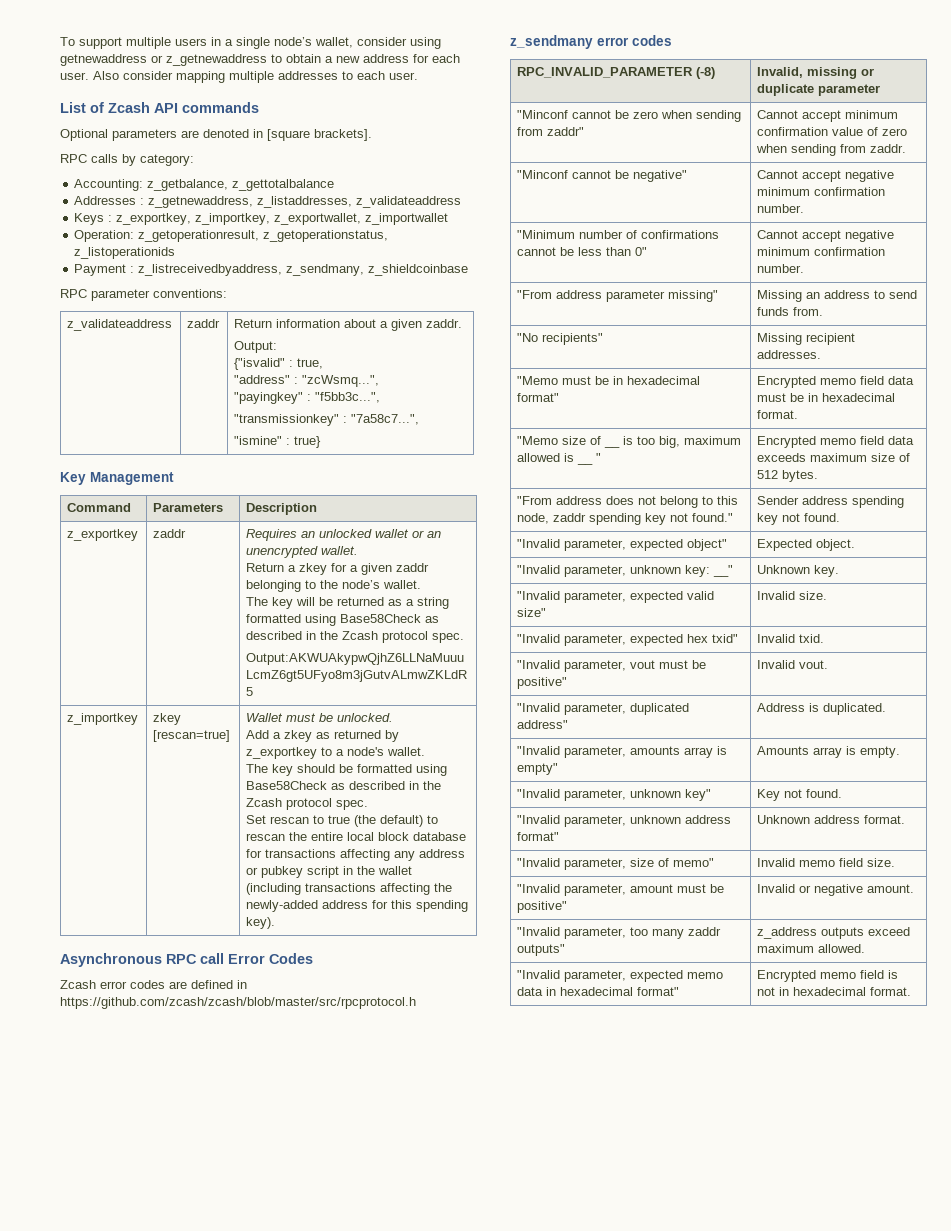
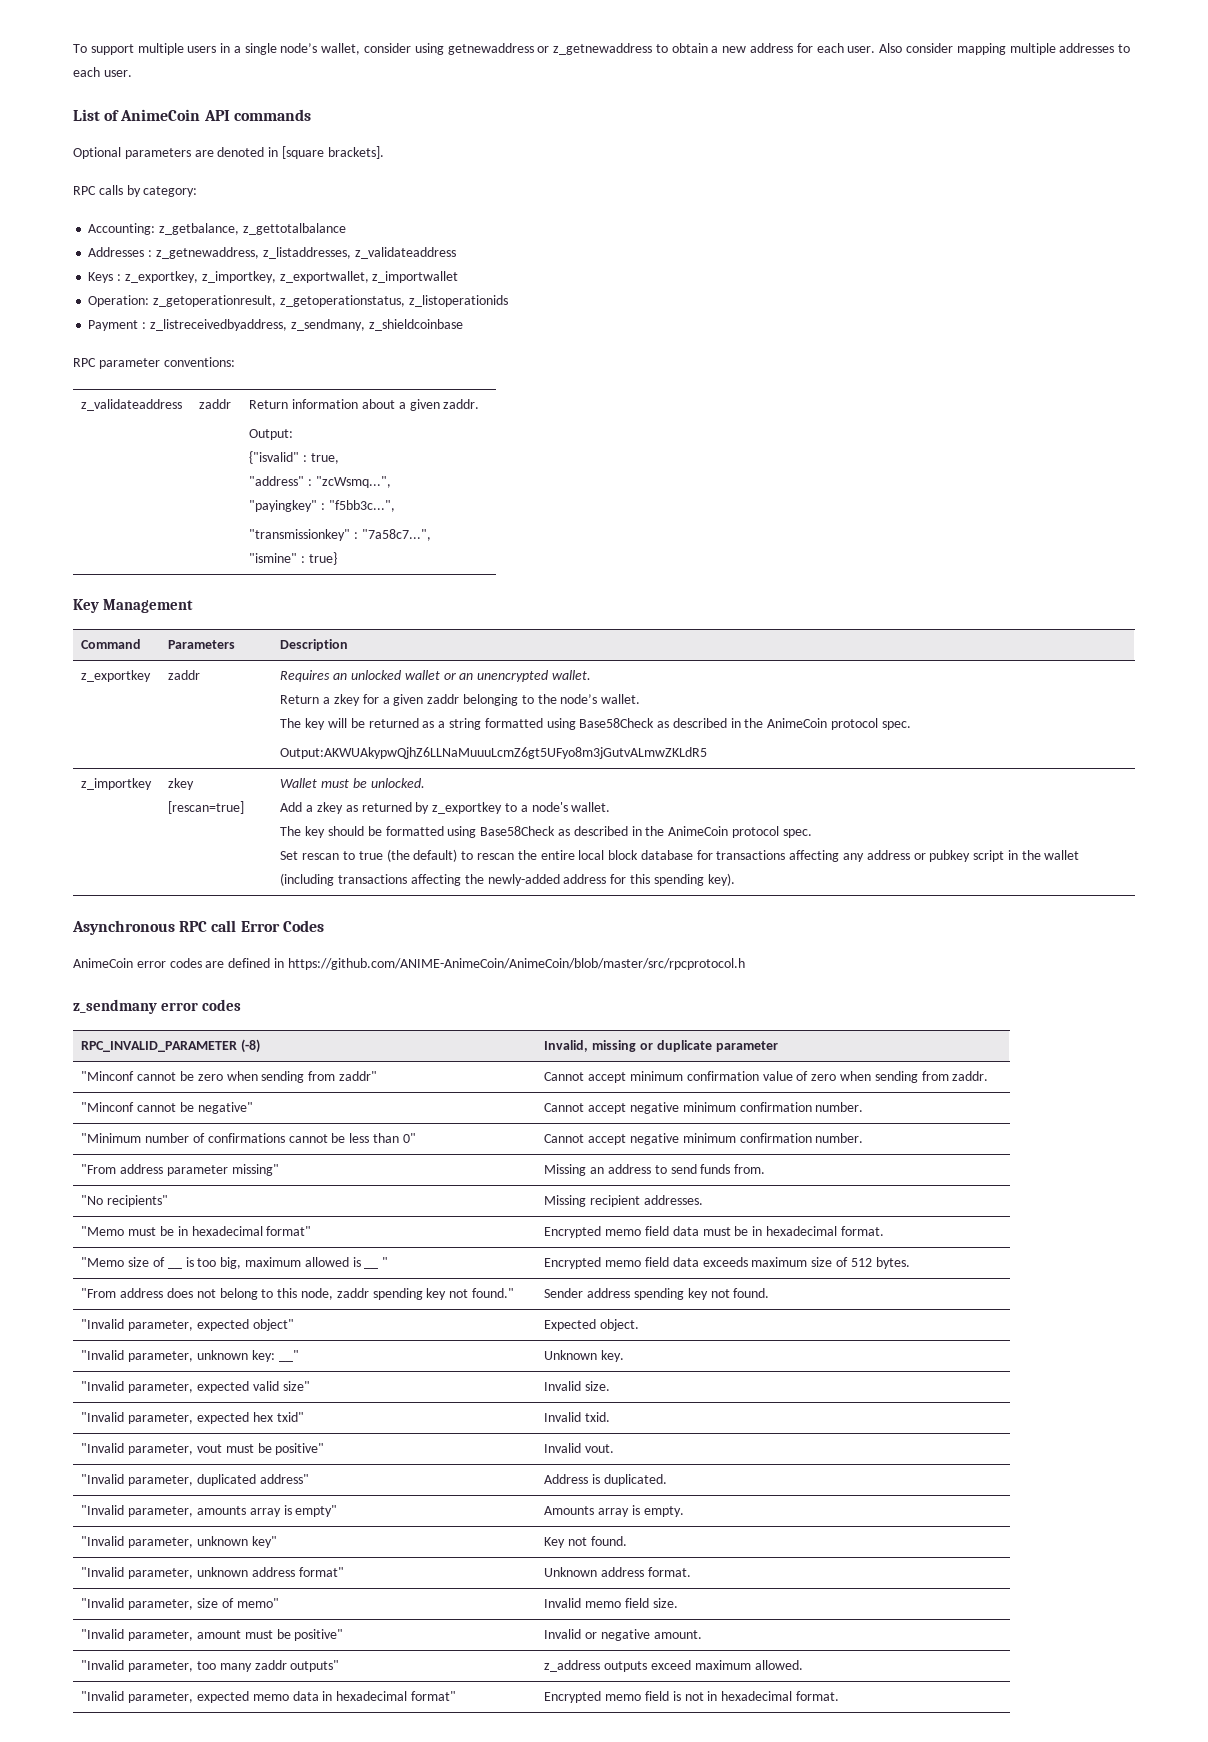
- List of Zcash API commands
+ List of AnimeCoin API commands
- The key will be returned as a string formatted using Base58Check as described in the Zcash protocol spec.
+ The key will be returned as a string formatted using Base58Check as described in the AnimeCoin protocol spec.
- The key should be formatted using Base58Check as described in the Zcash protocol spec.
+ The key should be formatted using Base58Check as described in the AnimeCoin protocol spec.
- Zcash error codes are defined in https://github.com/zcash/zcash/blob/master/src/rpcprotocol.h
+ AnimeCoin error codes are defined in https://github.com/ANIME-AnimeCoin/AnimeCoin/blob/master/src/rpcprotocol.h

